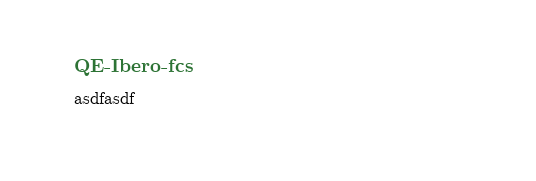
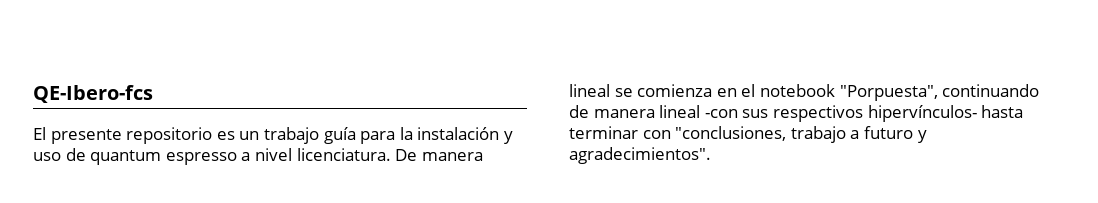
- asdfasdf
+ El presente repositorio es un trabajo guía para la instalación y uso de quantum espresso a nivel licenciatura. De manera lineal se comienza en el notebook "Porpuesta", continuando de manera lineal -con sus respectivos hipervínculos- hasta terminar con "conclusiones, trabajo a futuro y agradecimientos".

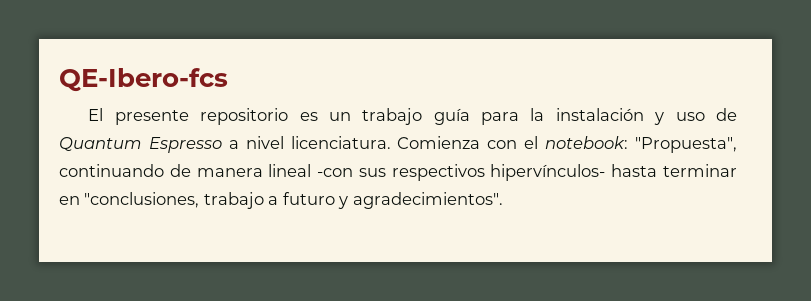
- El presente repositorio es un trabajo guía para la instalación y uso de quantum espresso a nivel licenciatura.
+ El presente repositorio es un trabajo guía para la instalación y uso de Quantum Espresso a nivel licenciatura.
- De manera lineal se comienza en el notebook "Porpuesta", continuando de manera lineal -con sus respectivos hipervínculos- hasta terminar con "conclusiones, trabajo a futuro y agradecimientos".
+ Comienza con el notebook: "Propuesta", continuando de manera lineal -con sus respectivos hipervínculos- hasta terminar en "conclusiones, trabajo a futuro y agradecimientos".

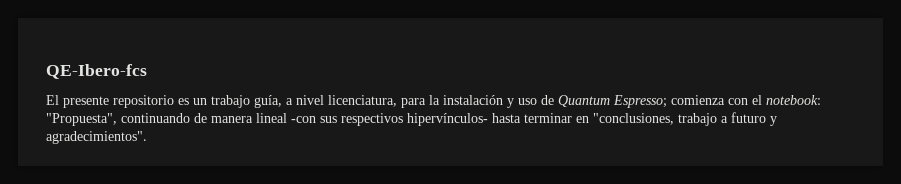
- El presente repositorio es un trabajo guía para la instalación y uso de Quantum Espresso a nivel licenciatura. Comienza con el notebook: "Propuesta", continuando de manera lineal -con sus respectivos hipervínculos- hasta terminar en "conclusiones, trabajo a futuro y agradecimientos".
+ El presente repositorio es un trabajo guía, a nivel licenciatura, para la instalación y uso de Quantum Espresso; comienza con el notebook: "Propuesta", continuando de manera lineal -con sus respectivos hipervínculos- hasta terminar en "conclusiones, trabajo a futuro y agradecimientos".

